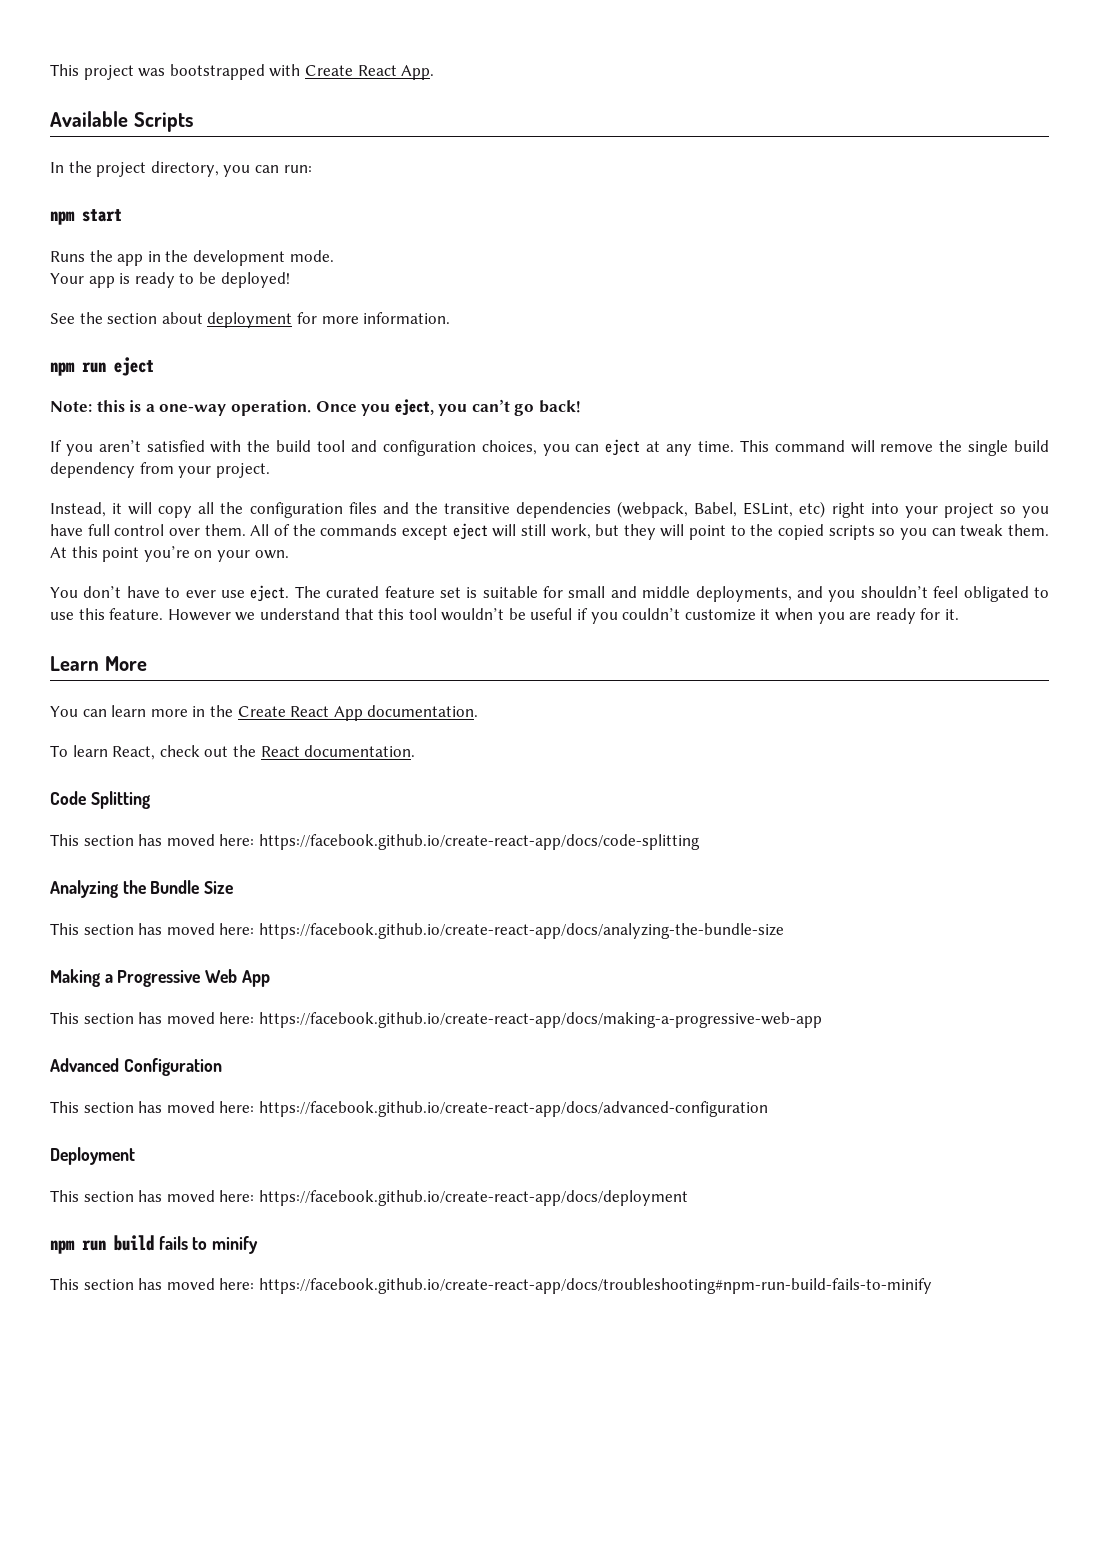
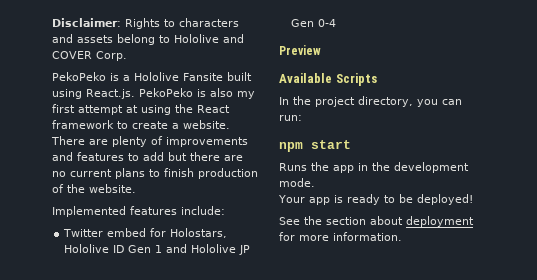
- This project was bootstrapped with Create React App.
+ Disclaimer: Rights to characters and assets belong to Hololive and COVER Corp.
+ PekoPeko is a Hololive Fansite built using React.js. PekoPeko is also my first attempt at using the React framework to create a website. There are plenty of improvements and features to add but there are no current plans to finish production of the website.
+ Implemented features include:
+ Twitter embed for Holostars, Hololive ID Gen 1 and Hololive JP Gen 0-4
+ Preview
- npm run eject
- Note: this is a one-way operation. Once you eject, you can’t go back!
- If you aren’t satisfied with the build tool and configuration choices, you can eject at any time. This command will remove the single build dependency from your project.
- Instead, it will copy all the configuration files and the transitive dependencies (webpack, Babel, ESLint, etc) right into your project so you have full control over them. All of the commands except eject will still work, but they will point to the copied scripts so you can tweak them. At this point you’re on your own.
- You don’t have to ever use eject. The curated feature set is suitable for small and middle deployments, and you shouldn’t feel obligated to use this feature. However we understand that this tool wouldn’t be useful if you couldn’t customize it when you are ready for it.
- Learn More
- You can learn more in the Create React App documentation.
- To learn React, check out the React documentation.
- Code Splitting
- This section has moved here: https://facebook.github.io/create-react-app/docs/code-splitting
- Analyzing the Bundle Size
- This section has moved here: https://facebook.github.io/create-react-app/docs/analyzing-the-bundle-size
- Making a Progressive Web App
- This section has moved here: https://facebook.github.io/create-react-app/docs/making-a-progressive-web-app
- Advanced Configuration
- This section has moved here: https://facebook.github.io/create-react-app/docs/advanced-configuration
- Deployment
- This section has moved here: https://facebook.github.io/create-react-app/docs/deployment
- npm run build fails to minify
- This section has moved here: https://facebook.github.io/create-react-app/docs/troubleshooting#npm-run-build-fails-to-minify

